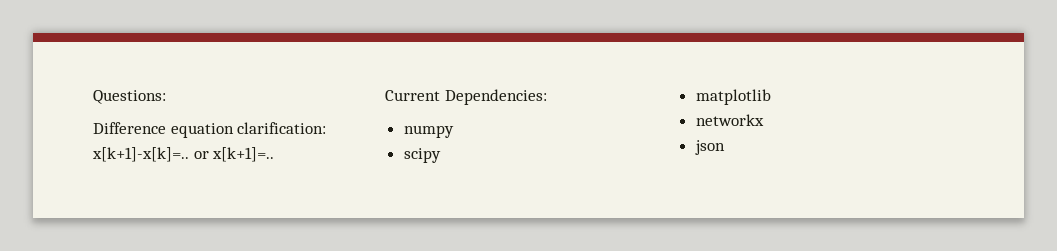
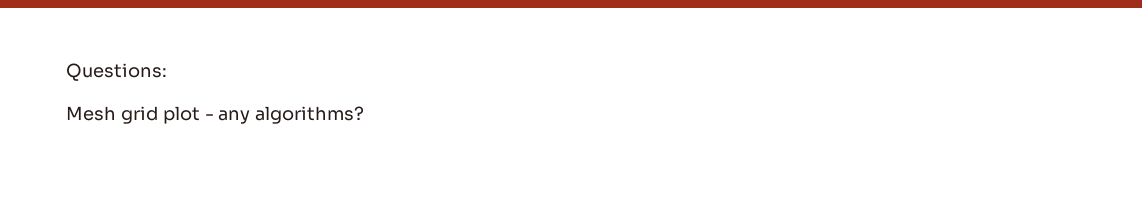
- Difference equation clarification: x[k+1]-x[k]=.. or x[k+1]=..
- Current Dependencies:
- numpy
- scipy
- matplotlib
- networkx
- json
+ Mesh grid plot - any algorithms?

